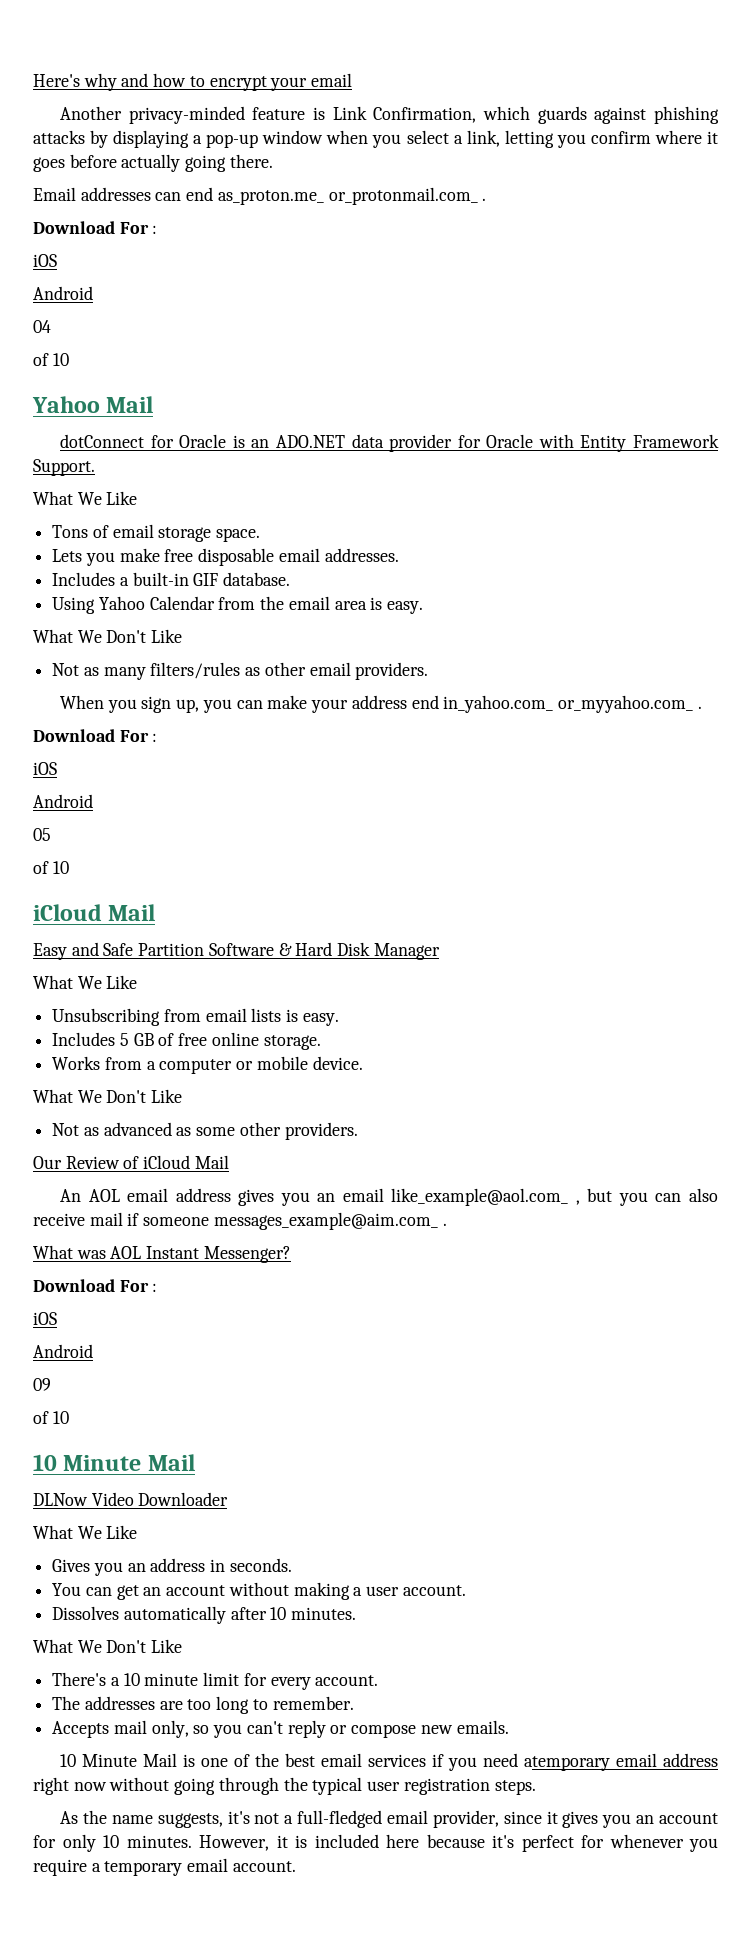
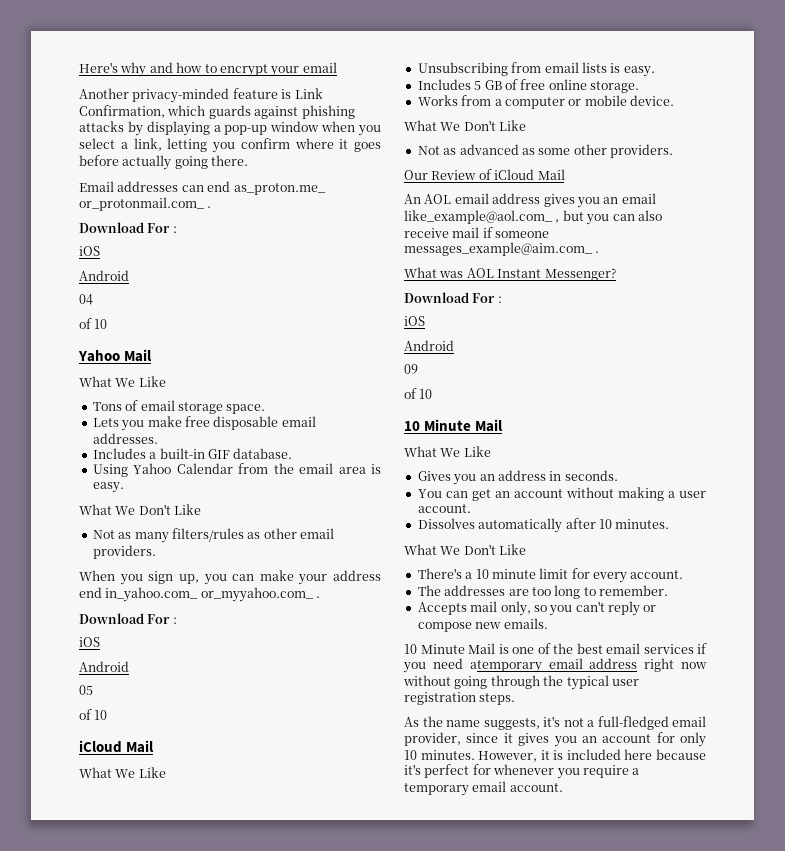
- dotConnect for Oracle is an ADO.NET data provider for Oracle with Entity Framework Support.
- Easy and Safe Partition Software & Hard Disk Manager
- DLNow Video Downloader

